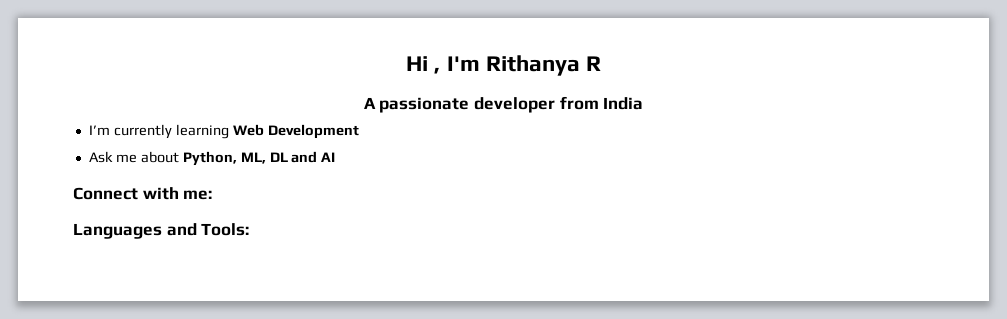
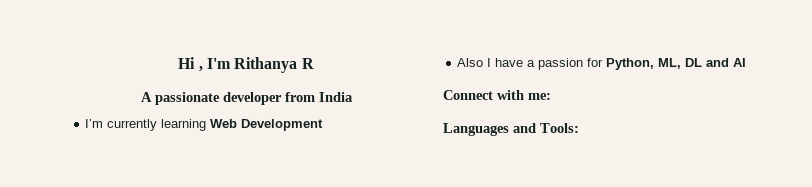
- Ask me about Python, ML, DL and AI
+ Also I have a passion for Python, ML, DL and AI

